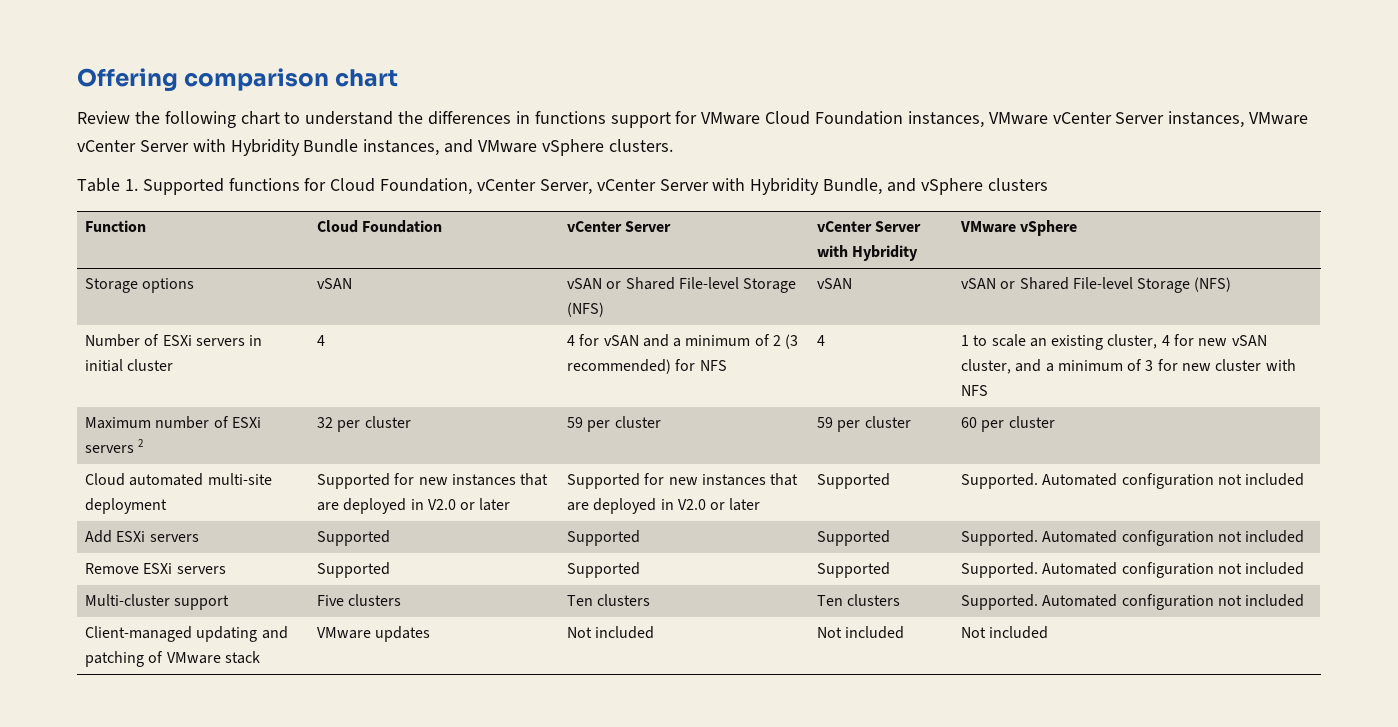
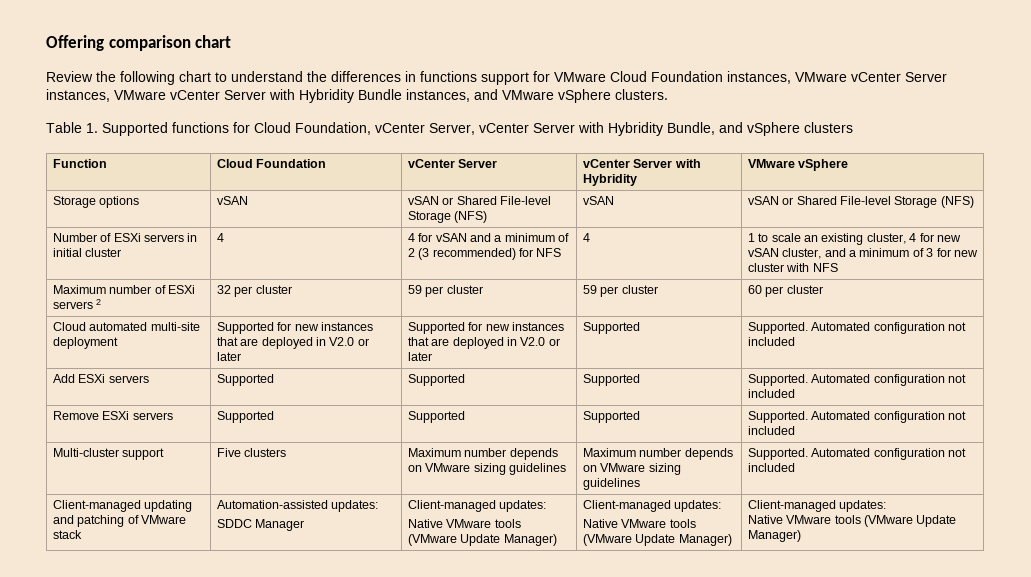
- Multi-cluster support | Five clusters | Ten clusters | Ten clusters | Supported. Automated configuration not included
+ Multi-cluster support | Five clusters | Maximum number depends on VMware sizing guidelines | Maximum number depends on VMware sizing guidelines | Supported. Automated configuration not included
- Client-managed updating and patching of VMware stack | VMware updates | Not included | Not included | Not included
+ Client-managed updating and patching of VMware stack | Automation-assisted updates:
+ SDDC Manager | Client-managed updates:
+ Native VMware tools (VMware Update Manager) | Client-managed updates:
+ Native VMware tools (VMware Update Manager) | Client-managed updates:
+ Native VMware tools (VMware Update Manager)

